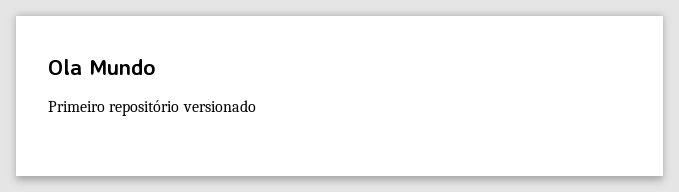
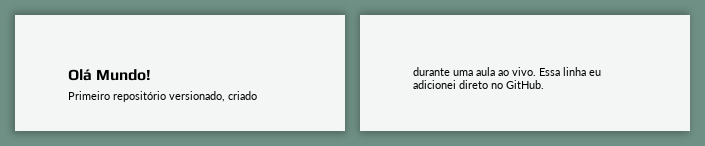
- Ola Mundo
+ Olá Mundo!
- Primeiro repositório versionado
+ Primeiro repositório versionado, criado durante uma aula ao vivo. Essa linha eu adicionei direto no GitHub.

